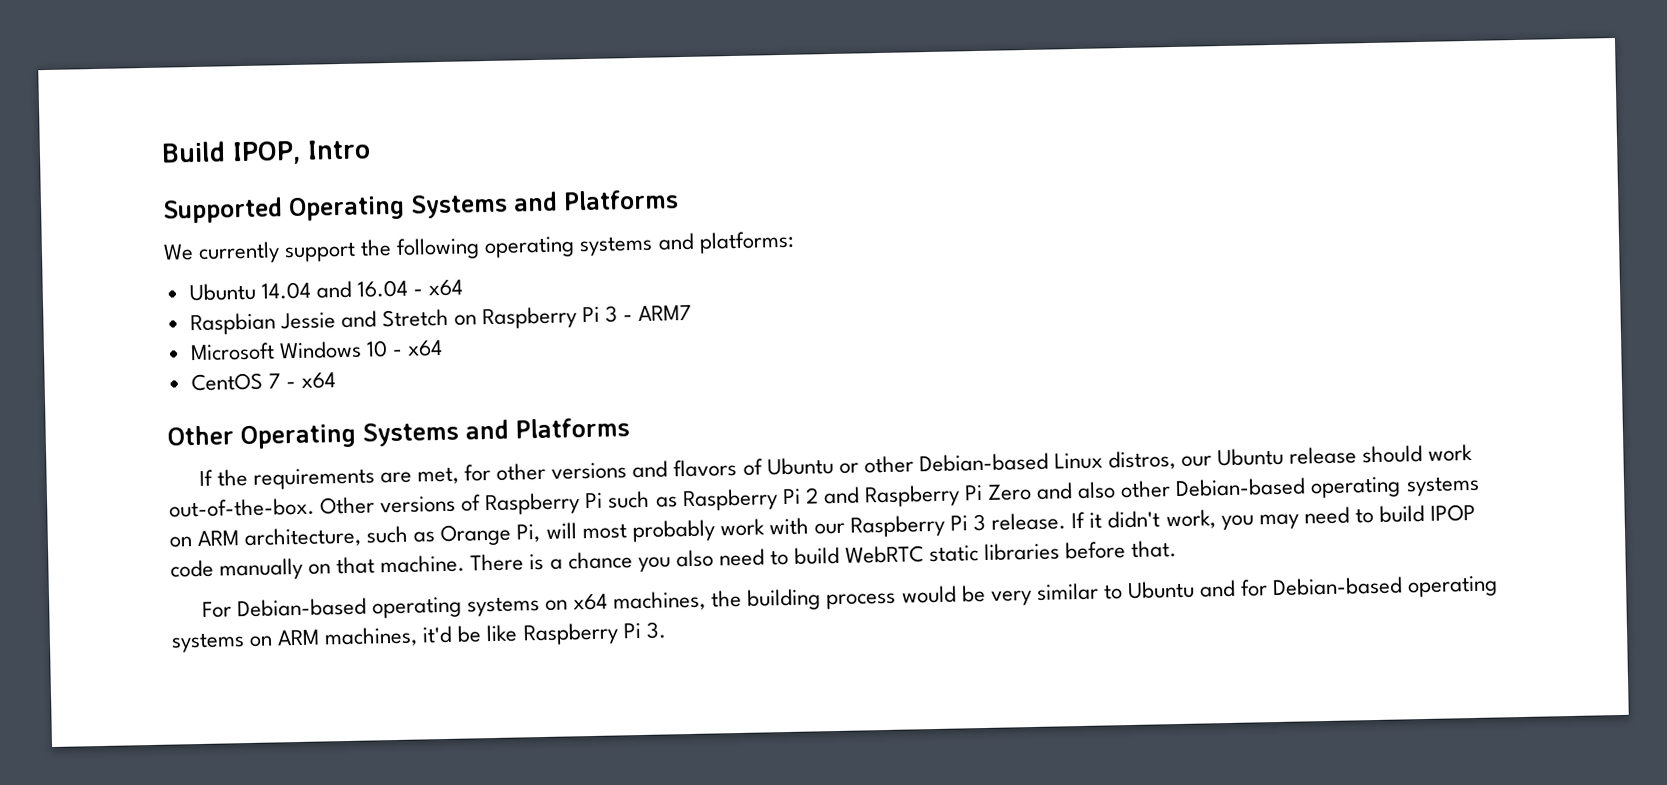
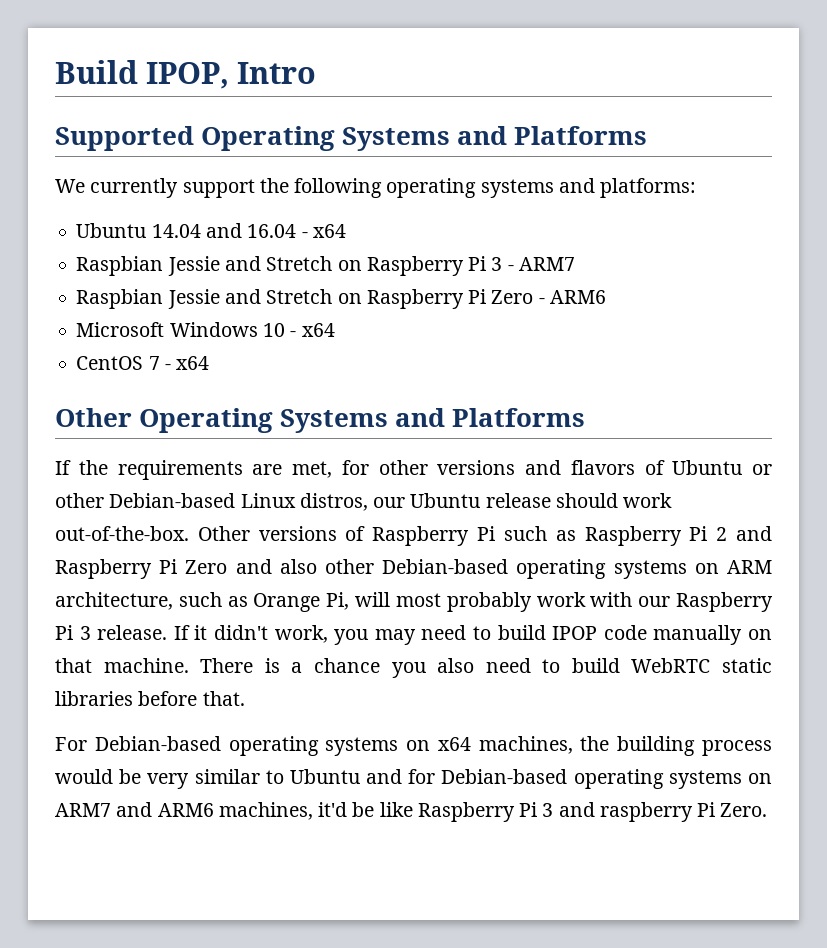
+ Raspbian Jessie and Stretch on Raspberry Pi Zero - ARM6
- For Debian-based operating systems on x64 machines, the building process would be very similar to Ubuntu and for Debian-based operating systems on ARM machines, it'd be like Raspberry Pi 3.
+ For Debian-based operating systems on x64 machines, the building process would be very similar to Ubuntu and for Debian-based operating systems on ARM7 and ARM6 machines, it'd be like Raspberry Pi 3 and raspberry Pi Zero.

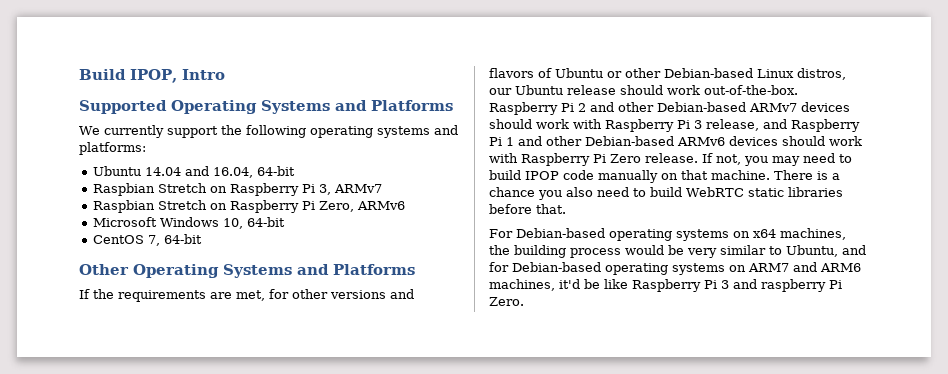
- Ubuntu 14.04 and 16.04 - x64
- Raspbian Jessie and Stretch on Raspberry Pi 3 - ARM7
- Raspbian Jessie and Stretch on Raspberry Pi Zero - ARM6
+ Ubuntu 14.04 and 16.04, 64-bit
+ Raspbian Stretch on Raspberry Pi 3, ARMv7
+ Raspbian Stretch on Raspberry Pi Zero, ARMv6
- Microsoft Windows 10 - x64
- CentOS 7 - x64
+ Microsoft Windows 10, 64-bit
+ CentOS 7, 64-bit
- Other versions of Raspberry Pi such as Raspberry Pi 2 and Raspberry Pi Zero and also other Debian-based operating systems on ARM architecture, such as Orange Pi, will most probably work with our Raspberry Pi 3 release. If it didn't work, you may need to build IPOP code manually on that machine.
+ Raspberry Pi 2 and other Debian-based ARMv7 devices should work with Raspberry Pi 3 release, and Raspberry Pi 1 and other Debian-based ARMv6 devices should work with Raspberry Pi Zero release. If not, you may need to build IPOP code manually on that machine.
- For Debian-based operating systems on x64 machines, the building process would be very similar to Ubuntu and for Debian-based operating systems on ARM7 and ARM6 machines, it'd be like Raspberry Pi 3 and raspberry Pi Zero.
+ For Debian-based operating systems on x64 machines, the building process would be very similar to Ubuntu, and for Debian-based operating systems on ARM7 and ARM6 machines, it'd be like Raspberry Pi 3 and raspberry Pi Zero.

